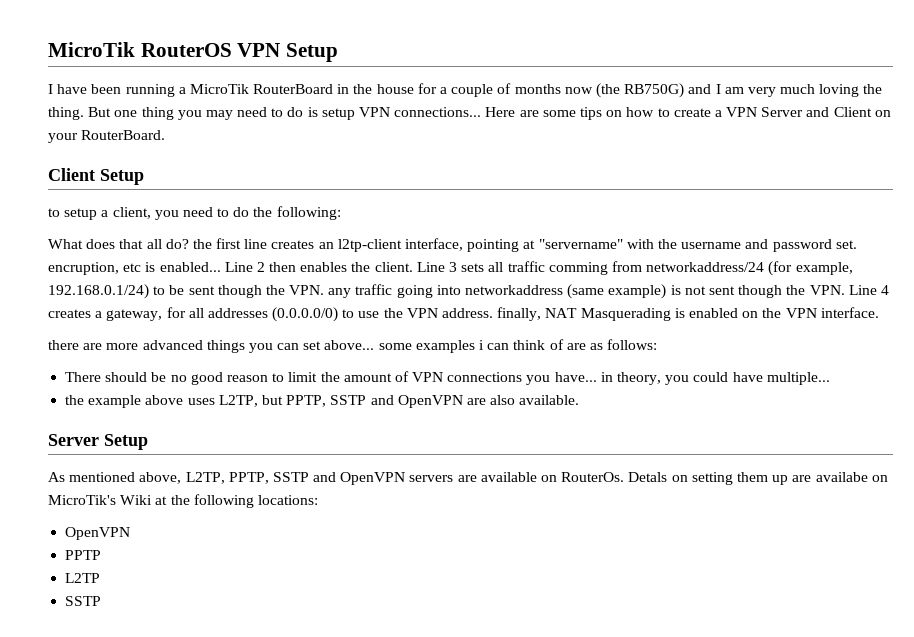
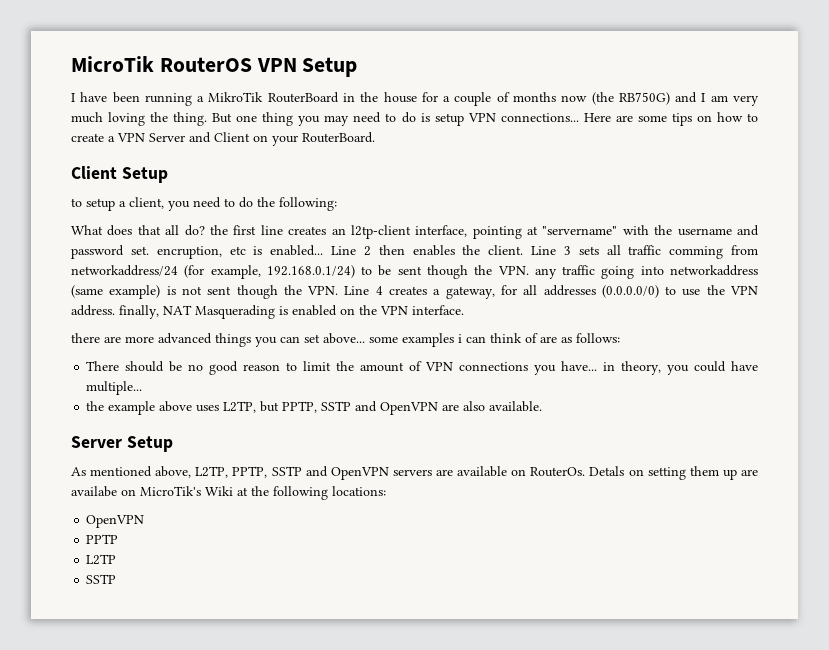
- I have been running a MicroTik RouterBoard in the house for a couple of months now (the RB750G) and I am very much loving the thing.
+ I have been running a MikroTik RouterBoard in the house for a couple of months now (the RB750G) and I am very much loving the thing.

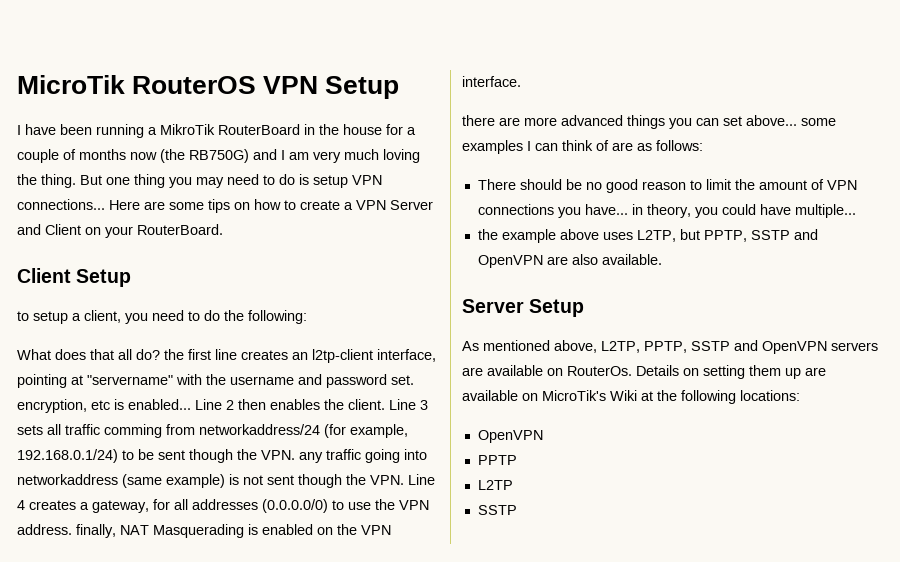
- What does that all do? the first line creates an l2tp-client interface, pointing at "servername" with the username and password set. encruption, etc is enabled...
+ What does that all do? the first line creates an l2tp-client interface, pointing at "servername" with the username and password set. encryption, etc is enabled...
- there are more advanced things you can set above... some examples i can think of are as follows:
+ there are more advanced things you can set above... some examples I can think of are as follows:
- Detals on setting them up are availabe on MicroTik's Wiki at the following locations:
+ Details on setting them up are available on MicroTik's Wiki at the following locations:

